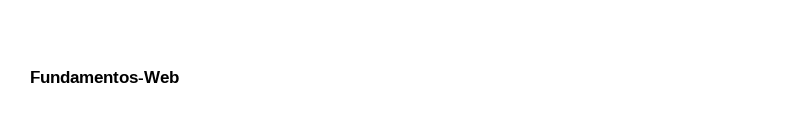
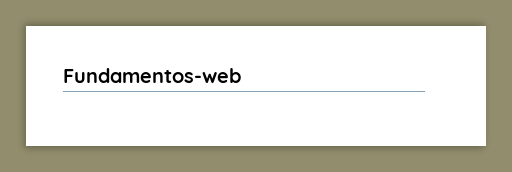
- Fundamentos-Web
+ Fundamentos-web

